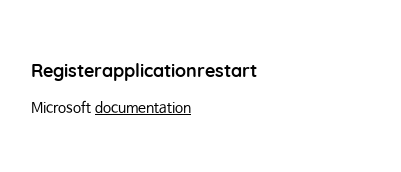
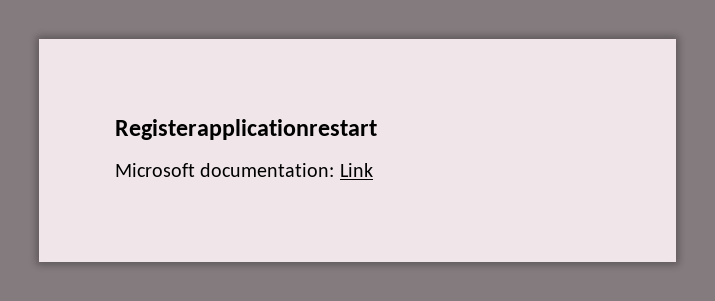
- Microsoft documentation
+ Microsoft documentation: Link

